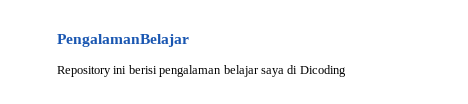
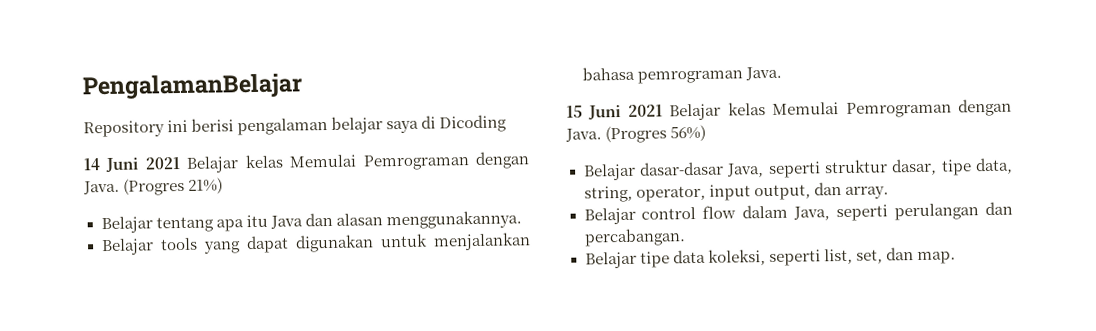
+ 14 Juni 2021 Belajar kelas Memulai Pemrograman dengan Java. (Progres 21%)
+ Belajar tentang apa itu Java dan alasan menggunakannya.
+ Belajar tools yang dapat digunakan untuk menjalankan bahasa pemrograman Java.
+ 15 Juni 2021 Belajar kelas Memulai Pemrograman dengan Java. (Progres 56%)
+ Belajar dasar-dasar Java, seperti struktur dasar, tipe data, string, operator, input output, dan array.
+ Belajar control flow dalam Java, seperti perulangan dan percabangan.
+ Belajar tipe data koleksi, seperti list, set, dan map.

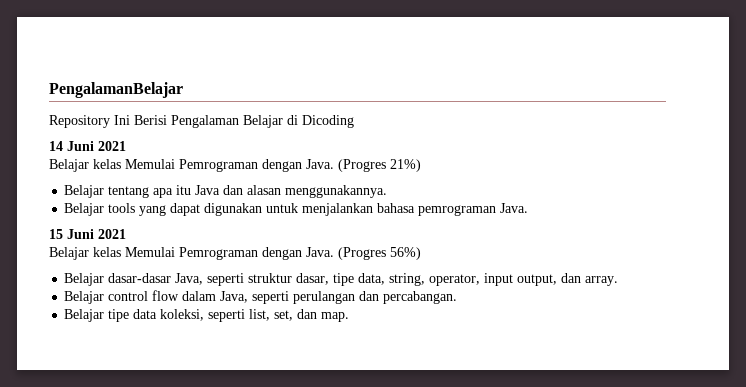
- Repository ini berisi pengalaman belajar saya di Dicoding
+ Repository Ini Berisi Pengalaman Belajar di Dicoding
- 14 Juni 2021 Belajar kelas Memulai Pemrograman dengan Java.
+ 14 Juni 2021
+ Belajar kelas Memulai Pemrograman dengan Java.
- 15 Juni 2021 Belajar kelas Memulai Pemrograman dengan Java.
+ 15 Juni 2021
+ Belajar kelas Memulai Pemrograman dengan Java.

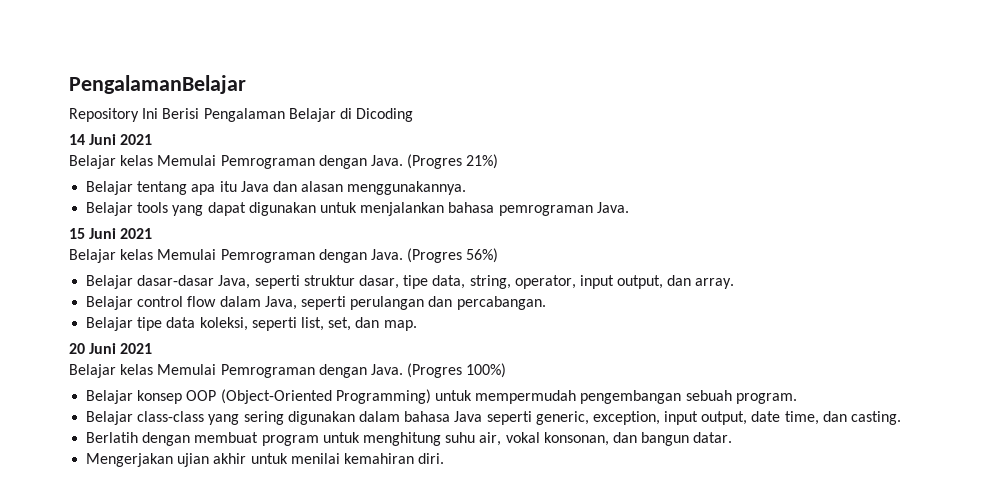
+ 20 Juni 2021
+ Belajar kelas Memulai Pemrograman dengan Java. (Progres 100%)
+ Belajar konsep OOP (Object-Oriented Programming) untuk mempermudah pengembangan sebuah program.
+ Belajar class-class yang sering digunakan dalam bahasa Java seperti generic, exception, input output, date time, dan casting.
+ Berlatih dengan membuat program untuk menghitung suhu air, vokal konsonan, dan bangun datar.
+ Mengerjakan ujian akhir untuk menilai kemahiran diri.

